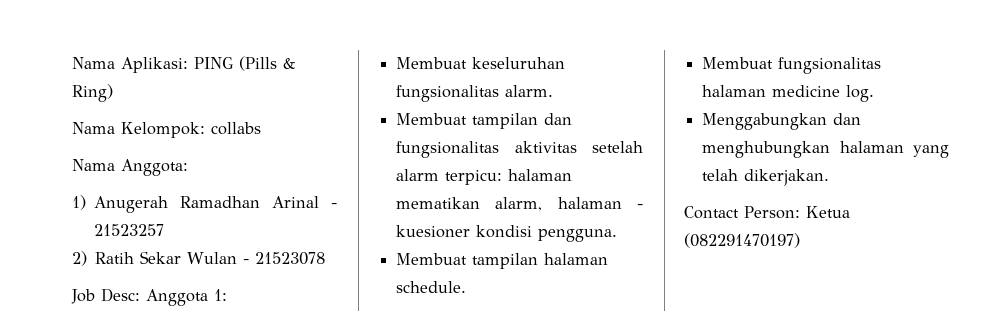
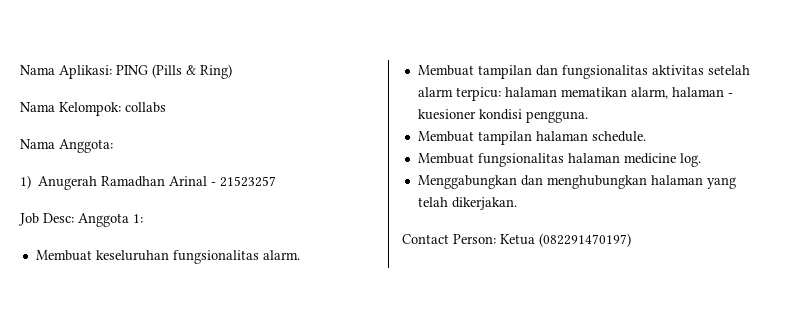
- 2) Ratih Sekar Wulan - 21523078

